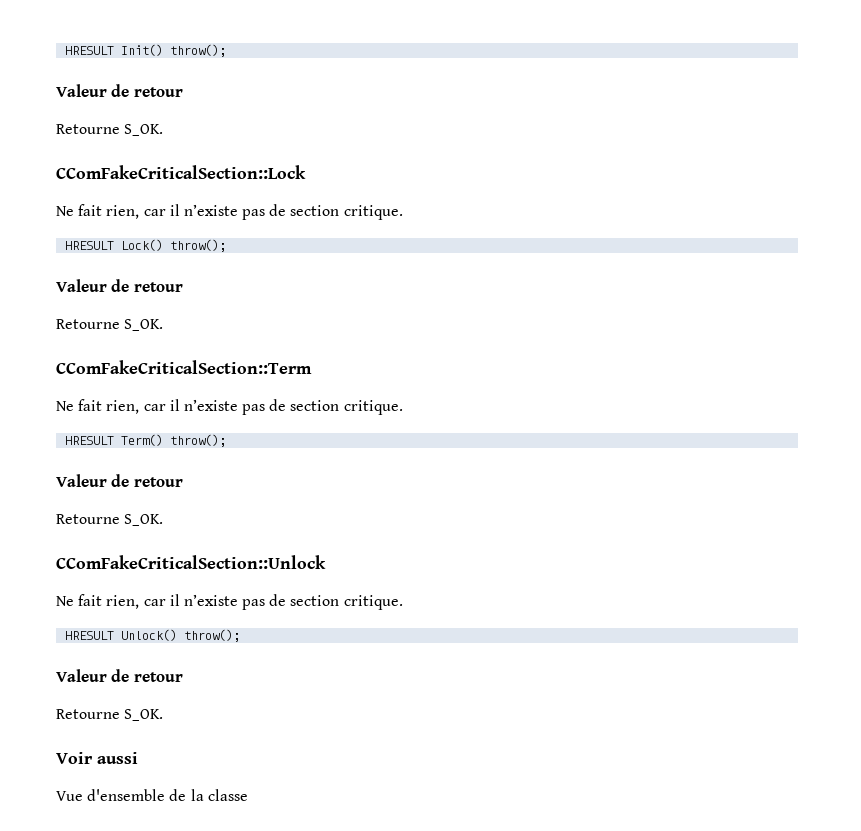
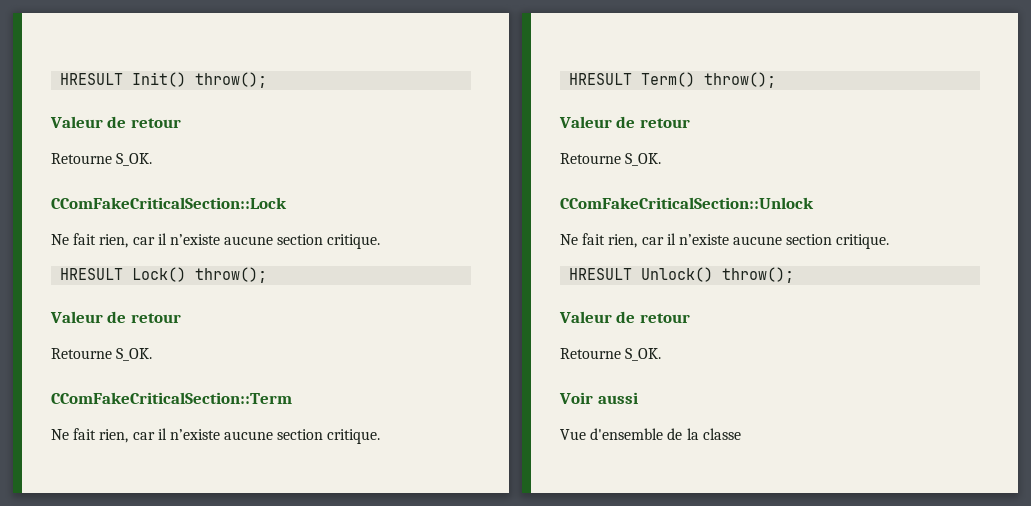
  CComFakeCriticalSection::Lock
- Ne fait rien, car il n’existe pas de section critique.
+ Ne fait rien, car il n’existe aucune section critique.
  CComFakeCriticalSection::Term
- Ne fait rien, car il n’existe pas de section critique.
+ Ne fait rien, car il n’existe aucune section critique.
  CComFakeCriticalSection::Unlock
- Ne fait rien, car il n’existe pas de section critique.
+ Ne fait rien, car il n’existe aucune section critique.

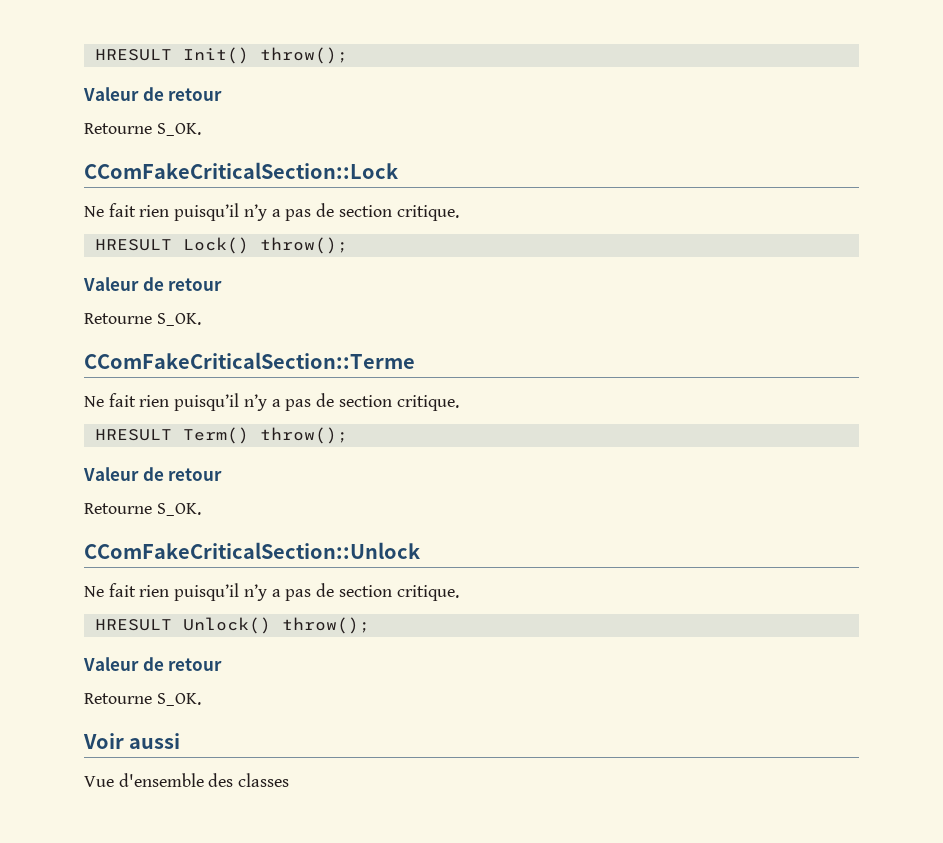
  CComFakeCriticalSection::Lock
- Ne fait rien, car il n’existe aucune section critique.
+ Ne fait rien puisqu’il n’y a pas de section critique.
- CComFakeCriticalSection::Term
- Ne fait rien, car il n’existe aucune section critique.
+ CComFakeCriticalSection::Terme
+ Ne fait rien puisqu’il n’y a pas de section critique.
  CComFakeCriticalSection::Unlock
- Ne fait rien, car il n’existe aucune section critique.
+ Ne fait rien puisqu’il n’y a pas de section critique.
- Vue d'ensemble de la classe
+ Vue d'ensemble des classes

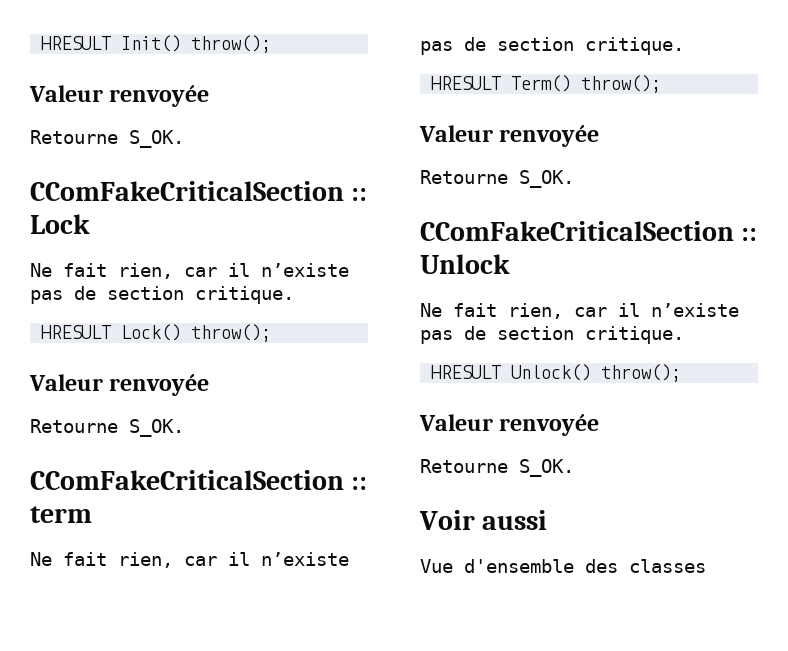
  HRESULT Init() throw();
- Valeur de retour
+ Valeur renvoyée
  Retourne S_OK.
- CComFakeCriticalSection::Lock
- Ne fait rien puisqu’il n’y a pas de section critique.
+ CComFakeCriticalSection :: Lock
+ Ne fait rien, car il n’existe pas de section critique.
  HRESULT Lock() throw();
- Valeur de retour
+ Valeur renvoyée
  Retourne S_OK.
- CComFakeCriticalSection::Terme
- Ne fait rien puisqu’il n’y a pas de section critique.
+ CComFakeCriticalSection :: term
+ Ne fait rien, car il n’existe pas de section critique.
  HRESULT Term() throw();
- Valeur de retour
+ Valeur renvoyée
  Retourne S_OK.
- CComFakeCriticalSection::Unlock
- Ne fait rien puisqu’il n’y a pas de section critique.
+ CComFakeCriticalSection :: Unlock
+ Ne fait rien, car il n’existe pas de section critique.
  HRESULT Unlock() throw();
- Valeur de retour
+ Valeur renvoyée

